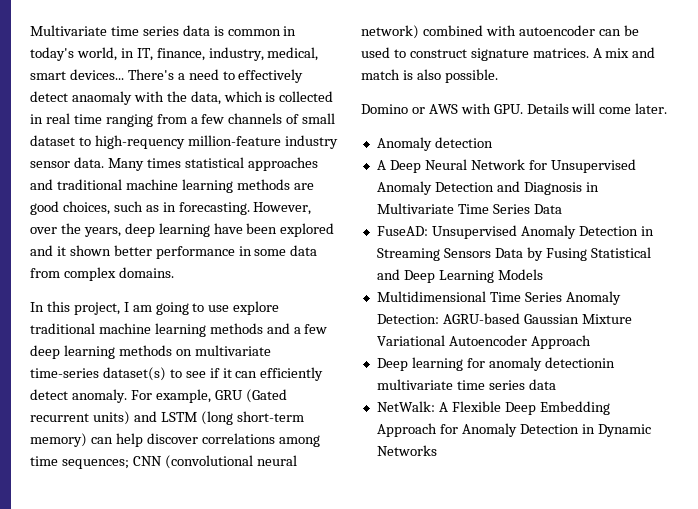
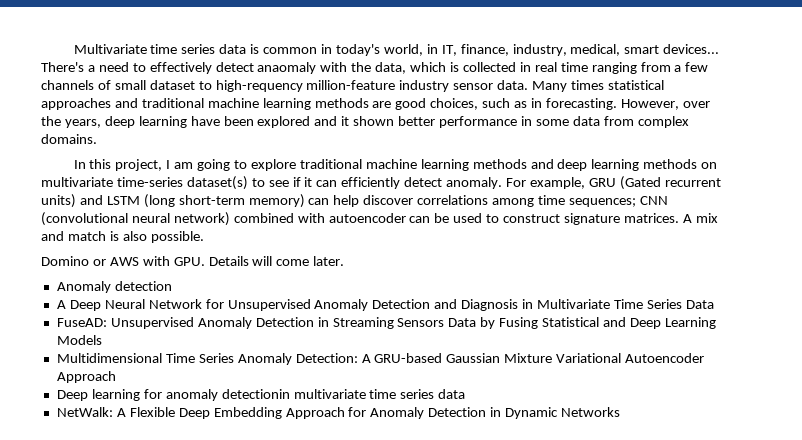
- In this project, I am going to use explore traditional machine learning methods and a few deep learning methods on multivariate time-series dataset(s) to see if it can efficiently detect anomaly.
+ In this project, I am going to explore traditional machine learning methods and deep learning methods on multivariate time-series dataset(s) to see if it can efficiently detect anomaly.
- Multidimensional Time Series Anomaly Detection: AGRU-based Gaussian Mixture Variational Autoencoder Approach
+ Multidimensional Time Series Anomaly Detection: A GRU-based Gaussian Mixture Variational Autoencoder Approach

